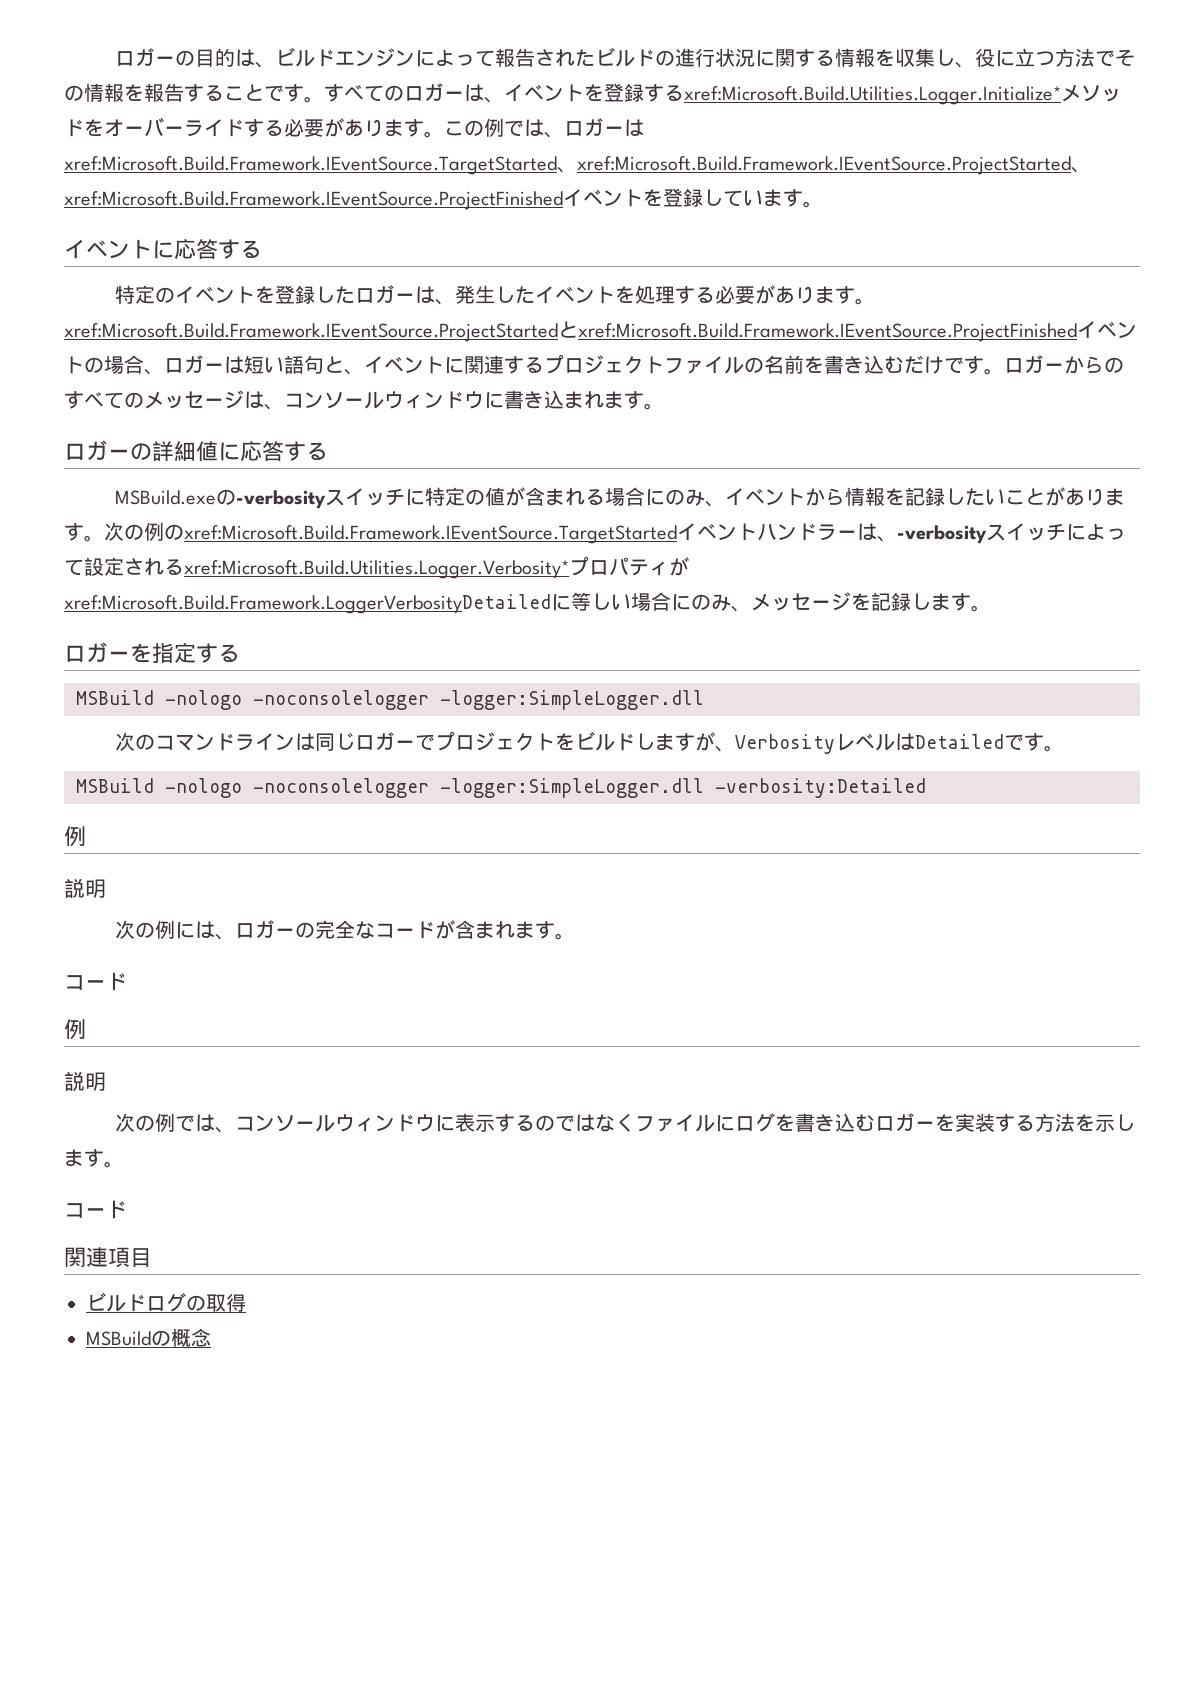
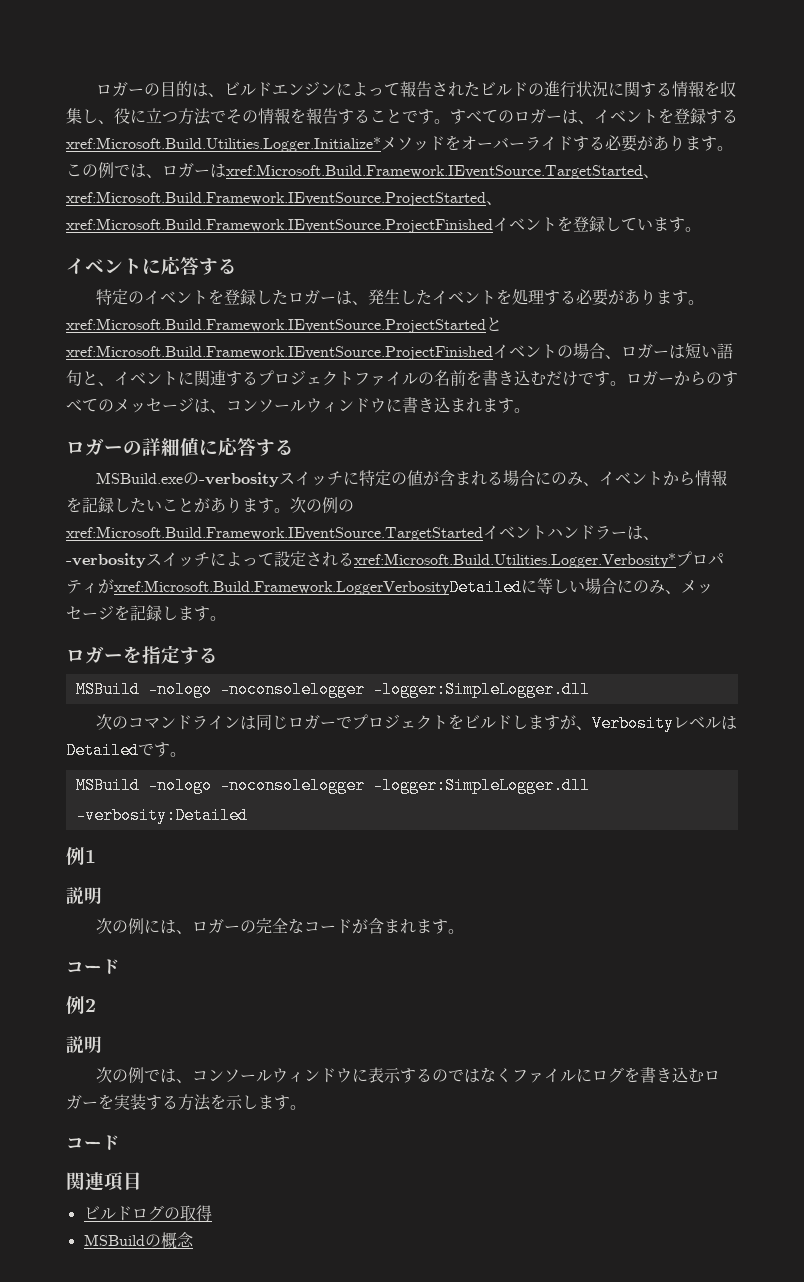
  MSBuild -nologo -noconsolelogger -logger:SimpleLogger.dll -verbosity:Detailed
- 例
+ 例1
  次の例には、ロガーの完全なコードが含まれます。
  コード
- 例
+ 例2

